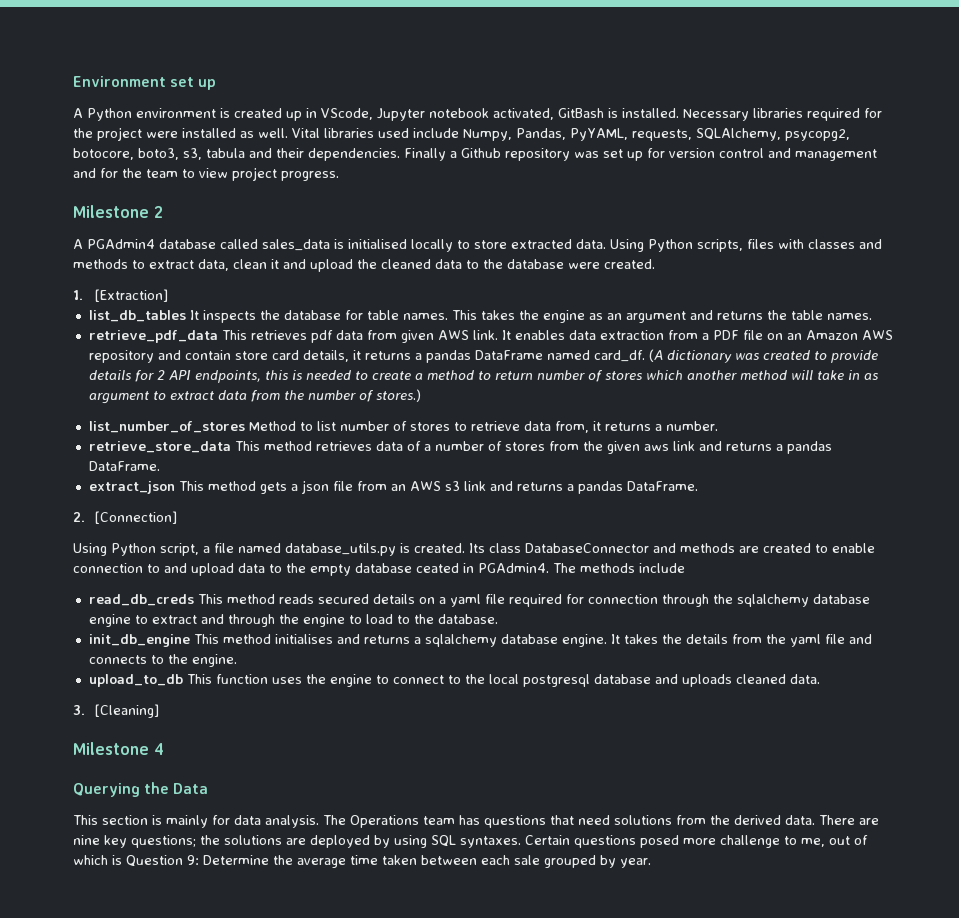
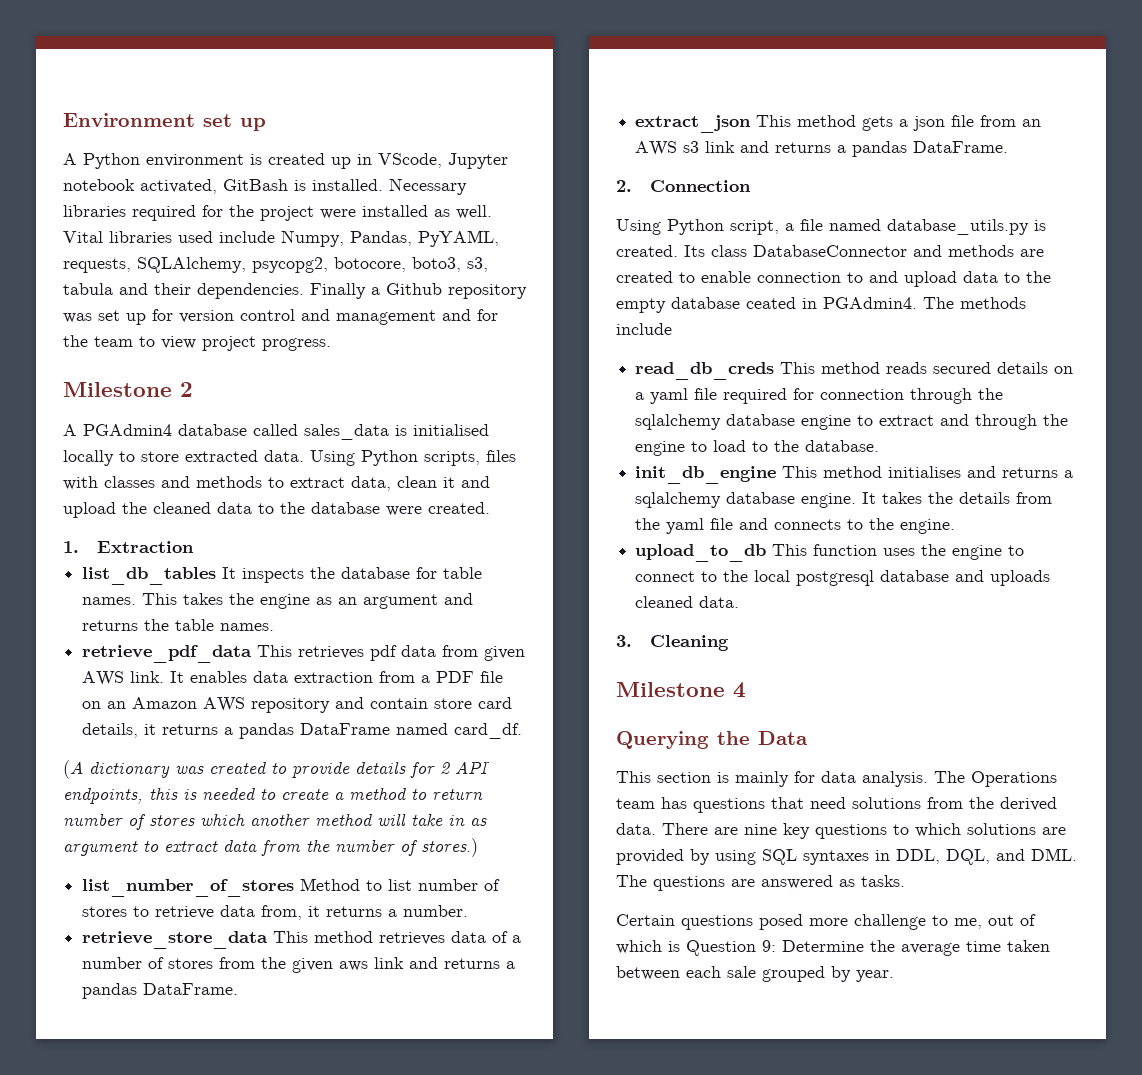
- 1. [Extraction]
+ 1. Extraction
- It enables data extraction from a PDF file on an Amazon AWS repository and contain store card details, it returns a pandas DataFrame named card_df. (A dictionary was created to provide details for 2 API endpoints, this is needed to create a method to return number of stores which another method will take in as argument to extract data from the number of stores.)
+ It enables data extraction from a PDF file on an Amazon AWS repository and contain store card details, it returns a pandas DataFrame named card_df.
+ (A dictionary was created to provide details for 2 API endpoints, this is needed to create a method to return number of stores which another method will take in as argument to extract data from the number of stores.)
- 2. [Connection]
+ 2. Connection
- 3. [Cleaning]
+ 3. Cleaning
- There are nine key questions; the solutions are deployed by using SQL syntaxes. Certain questions posed more challenge to me, out of which is Question 9: Determine the average time taken between each sale grouped by year.
+ There are nine key questions to which solutions are provided by using SQL syntaxes in DDL, DQL, and DML. The questions are answered as tasks.
+ Certain questions posed more challenge to me, out of which is Question 9: Determine the average time taken between each sale grouped by year.

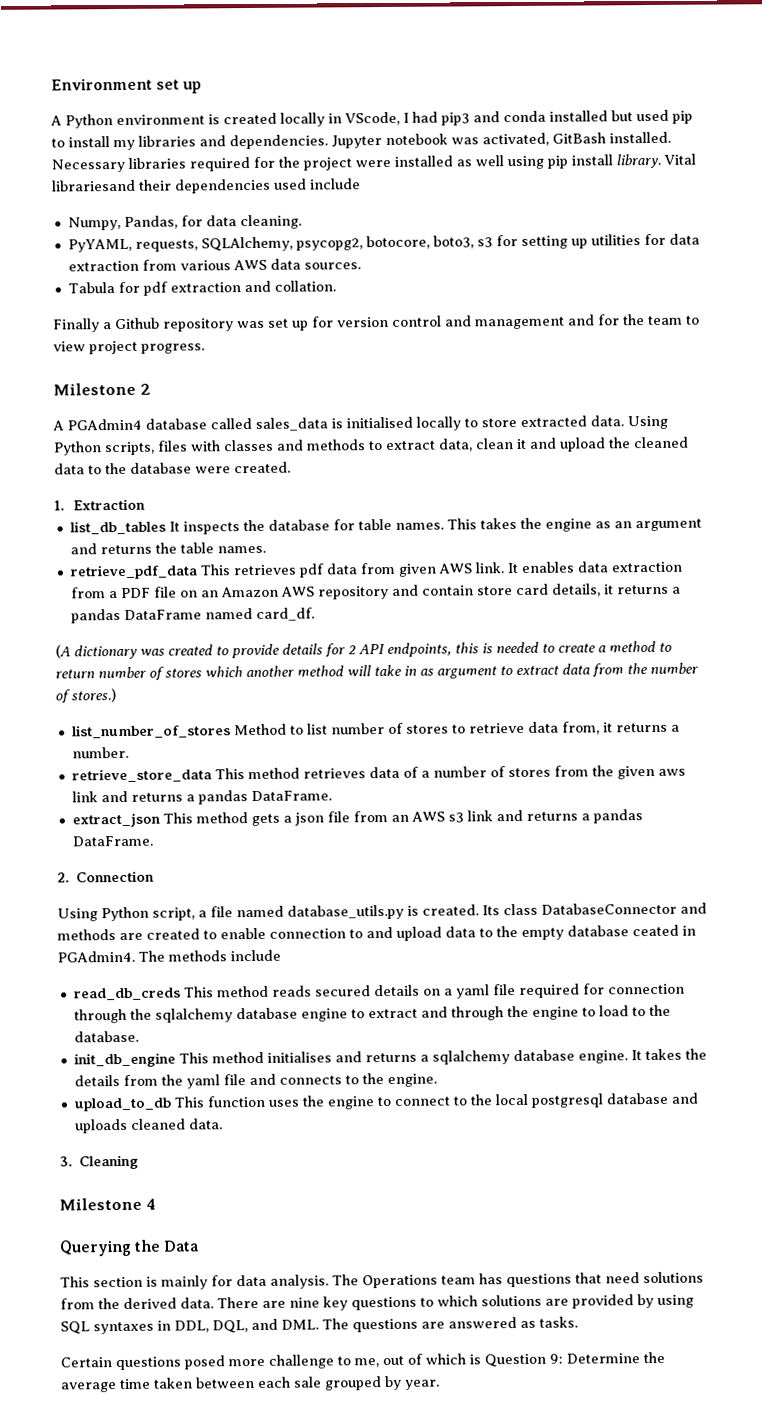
- A Python environment is created up in VScode, Jupyter notebook activated, GitBash is installed.
+ A Python environment is created locally in VScode, I had pip3 and conda installed but used pip to install my libraries and dependencies. Jupyter notebook was activated, GitBash installed.
- Necessary libraries required for the project were installed as well. Vital libraries used include Numpy, Pandas, PyYAML, requests, SQLAlchemy, psycopg2, botocore, boto3, s3, tabula and their dependencies. Finally a Github repository was set up for version control and management and for the team to view project progress.
+ Necessary libraries required for the project were installed as well using pip install library. Vital librariesand their dependencies used include
+ Numpy, Pandas, for data cleaning.
+ PyYAML, requests, SQLAlchemy, psycopg2, botocore, boto3, s3 for setting up utilities for data extraction from various AWS data sources.
+ Tabula for pdf extraction and collation.
+ Finally a Github repository was set up for version control and management and for the team to view project progress.

